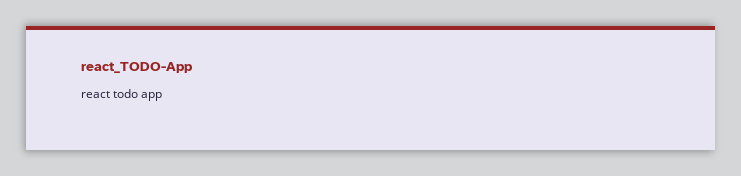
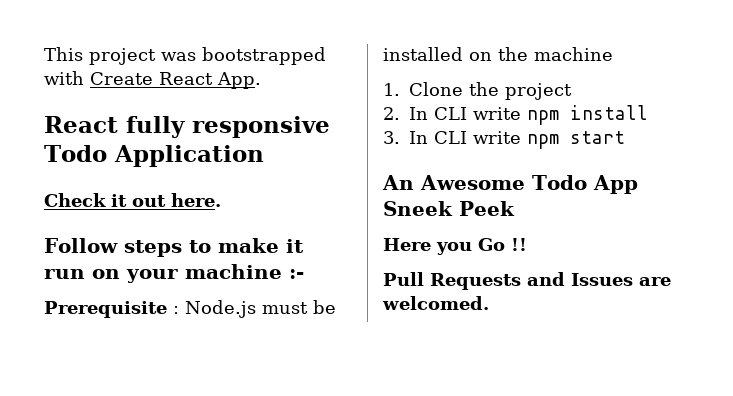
- react_TODO-App
- react todo app
+ This project was bootstrapped with Create React App.
+ React fully responsive Todo Application
+ Check it out here.
+ Follow steps to make it run on your machine :-
+ Prerequisite : Node.js must be installed on the machine
+ 1. Clone the project
+ 2. In CLI write npm install
+ 3. In CLI write npm start
+ An Awesome Todo App Sneek Peek
+ Here you Go !!
+ Pull Requests and Issues are welcomed.

